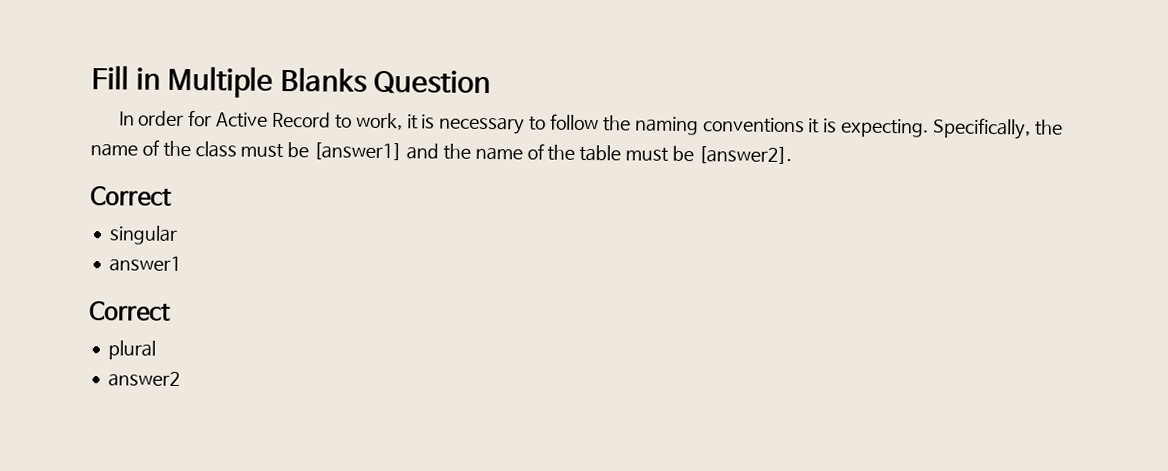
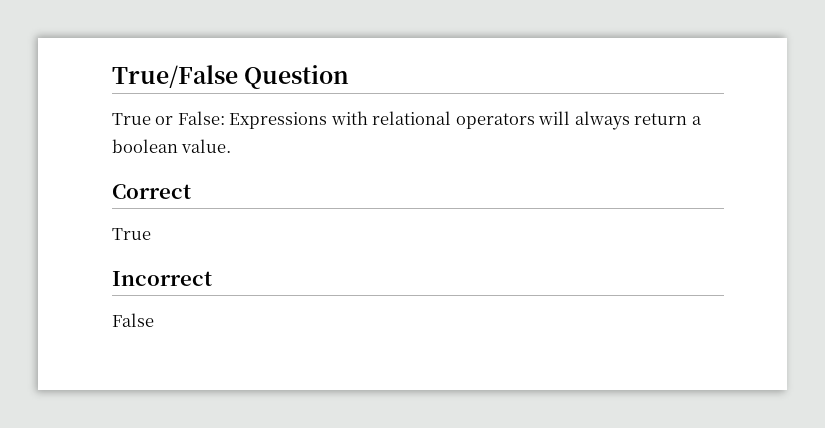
- Fill in Multiple Blanks Question
- In order for Active Record to work, it is necessary to follow the naming conventions it is expecting. Specifically, the name of the class must be [answer1] and the name of the table must be [answer2].
+ True/False Question
+ True or False: Expressions with relational operators will always return a boolean value.
  Correct
- singular
- answer1
- Correct
- plural
- answer2
+ True
+ Incorrect
+ False

